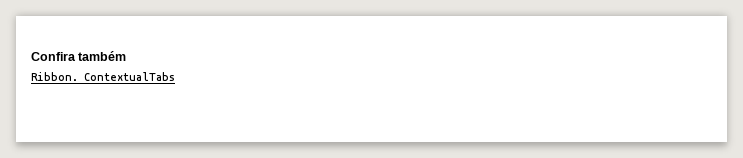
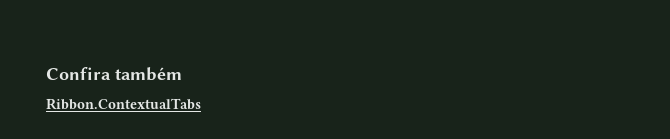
- Ribbon. ContextualTabs
+ Ribbon.ContextualTabs

